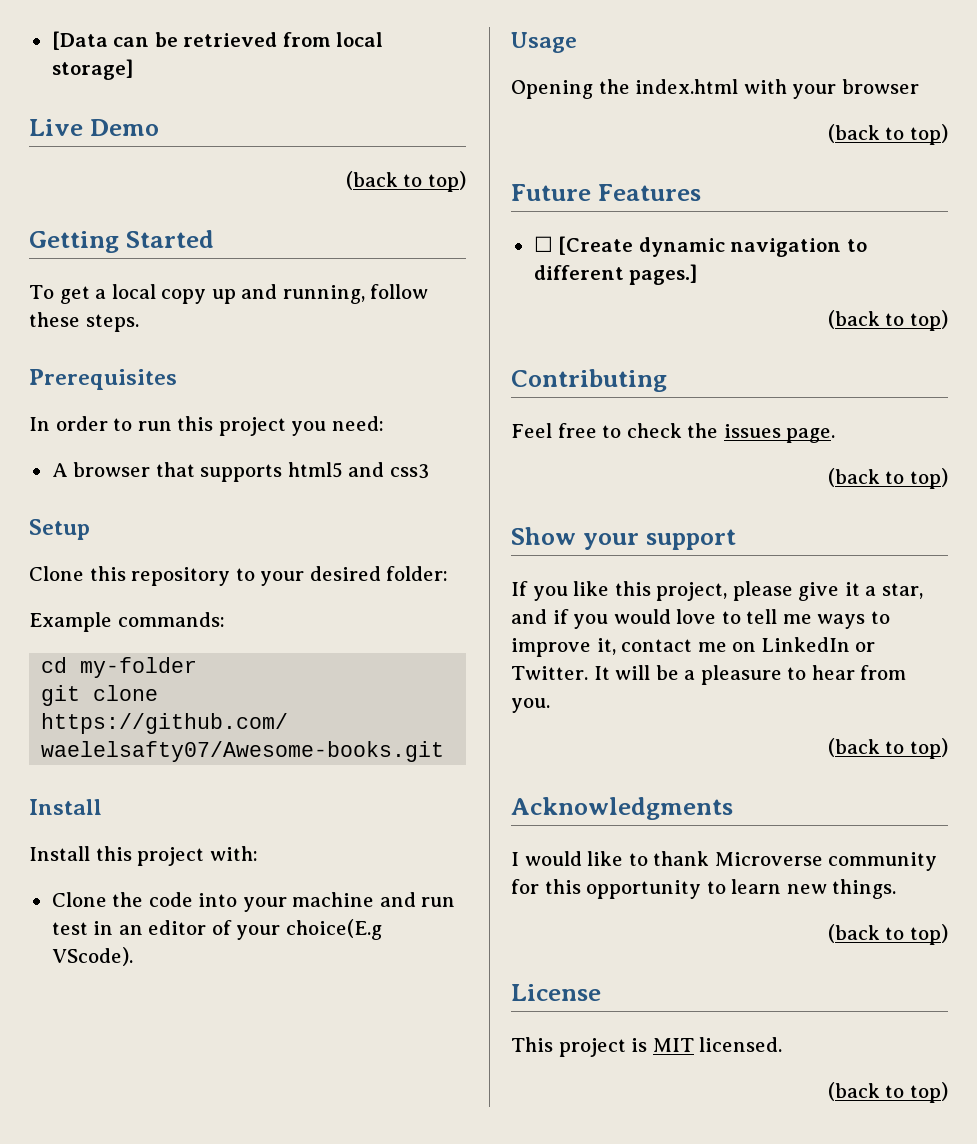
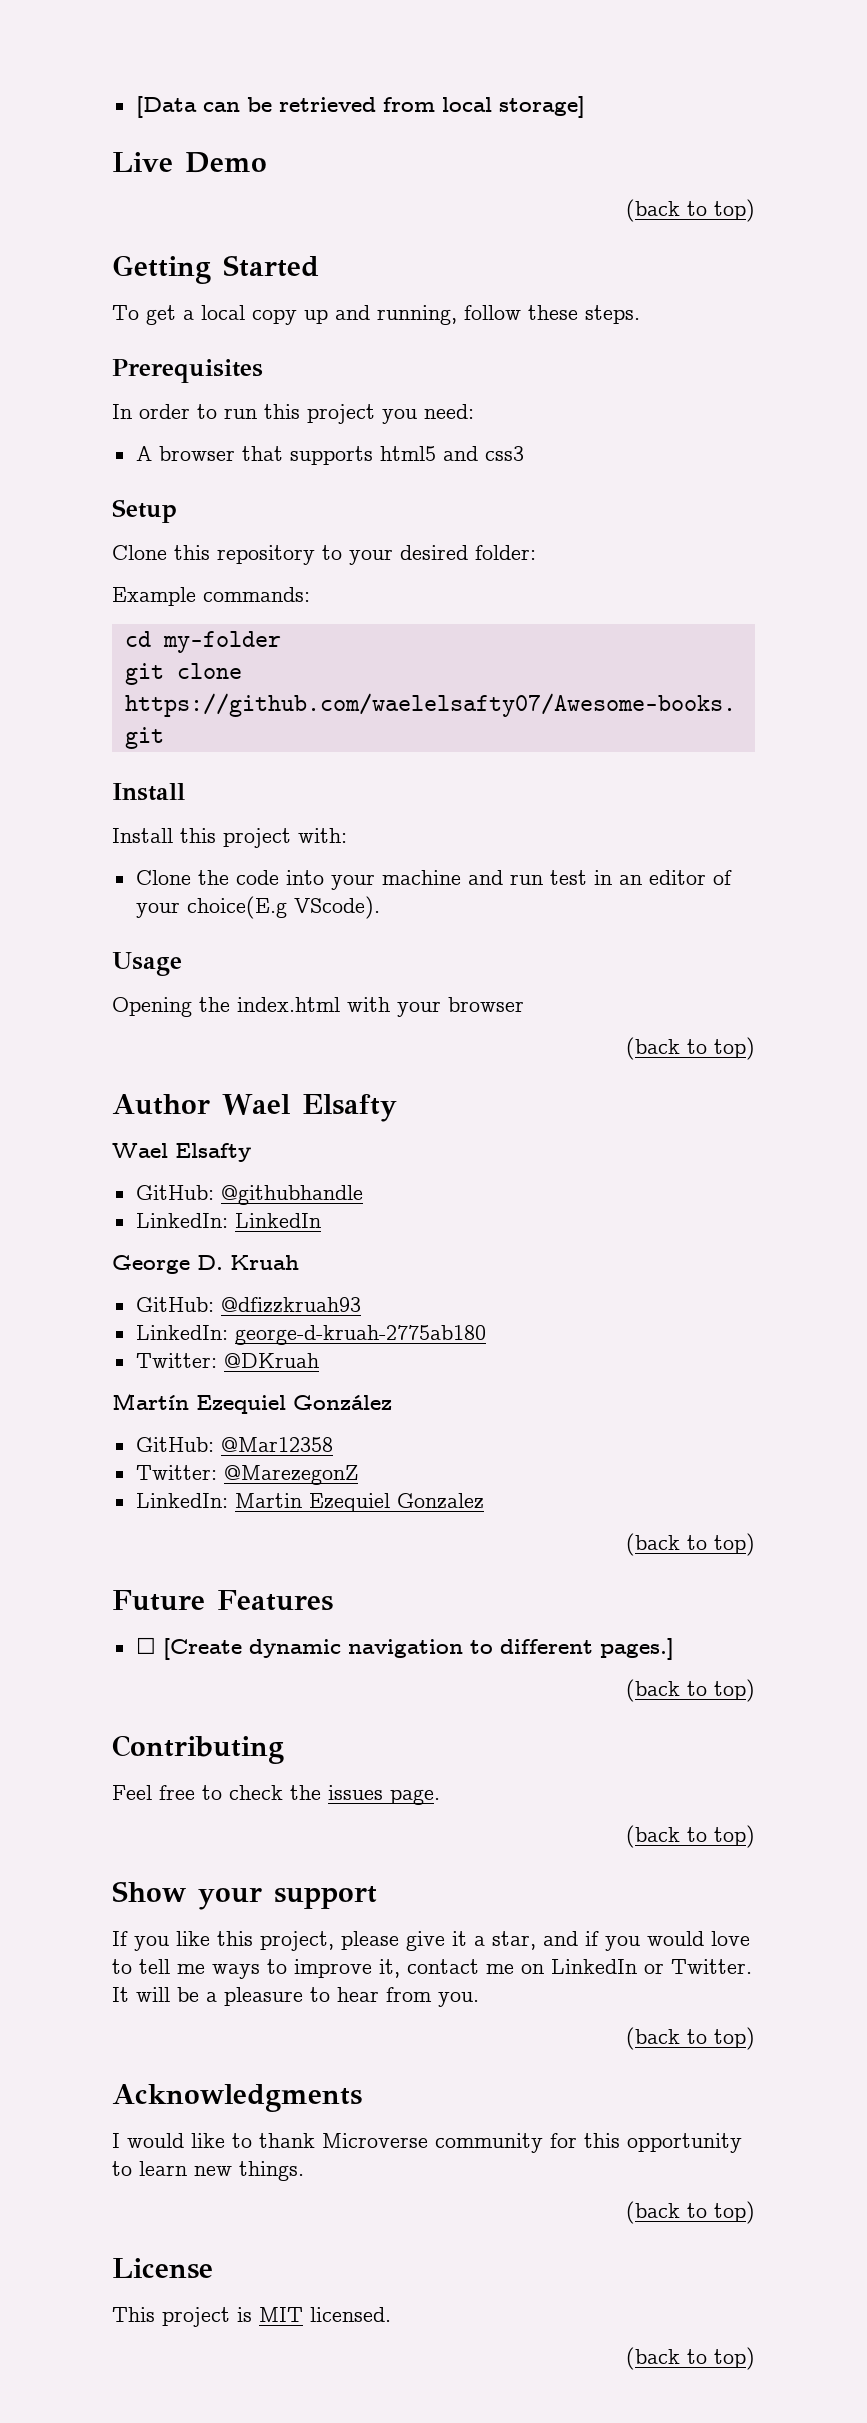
+ Author Wael Elsafty
+ Wael Elsafty
+ GitHub: @githubhandle
+ LinkedIn: LinkedIn
+ George D. Kruah
+ GitHub: @dfizzkruah93
+ LinkedIn: george-d-kruah-2775ab180
+ Twitter: @DKruah
+ Martín Ezequiel González
+ GitHub: @Mar12358
+ Twitter: @MarezegonZ
+ LinkedIn: Martin Ezequiel Gonzalez
+ (back to top)

